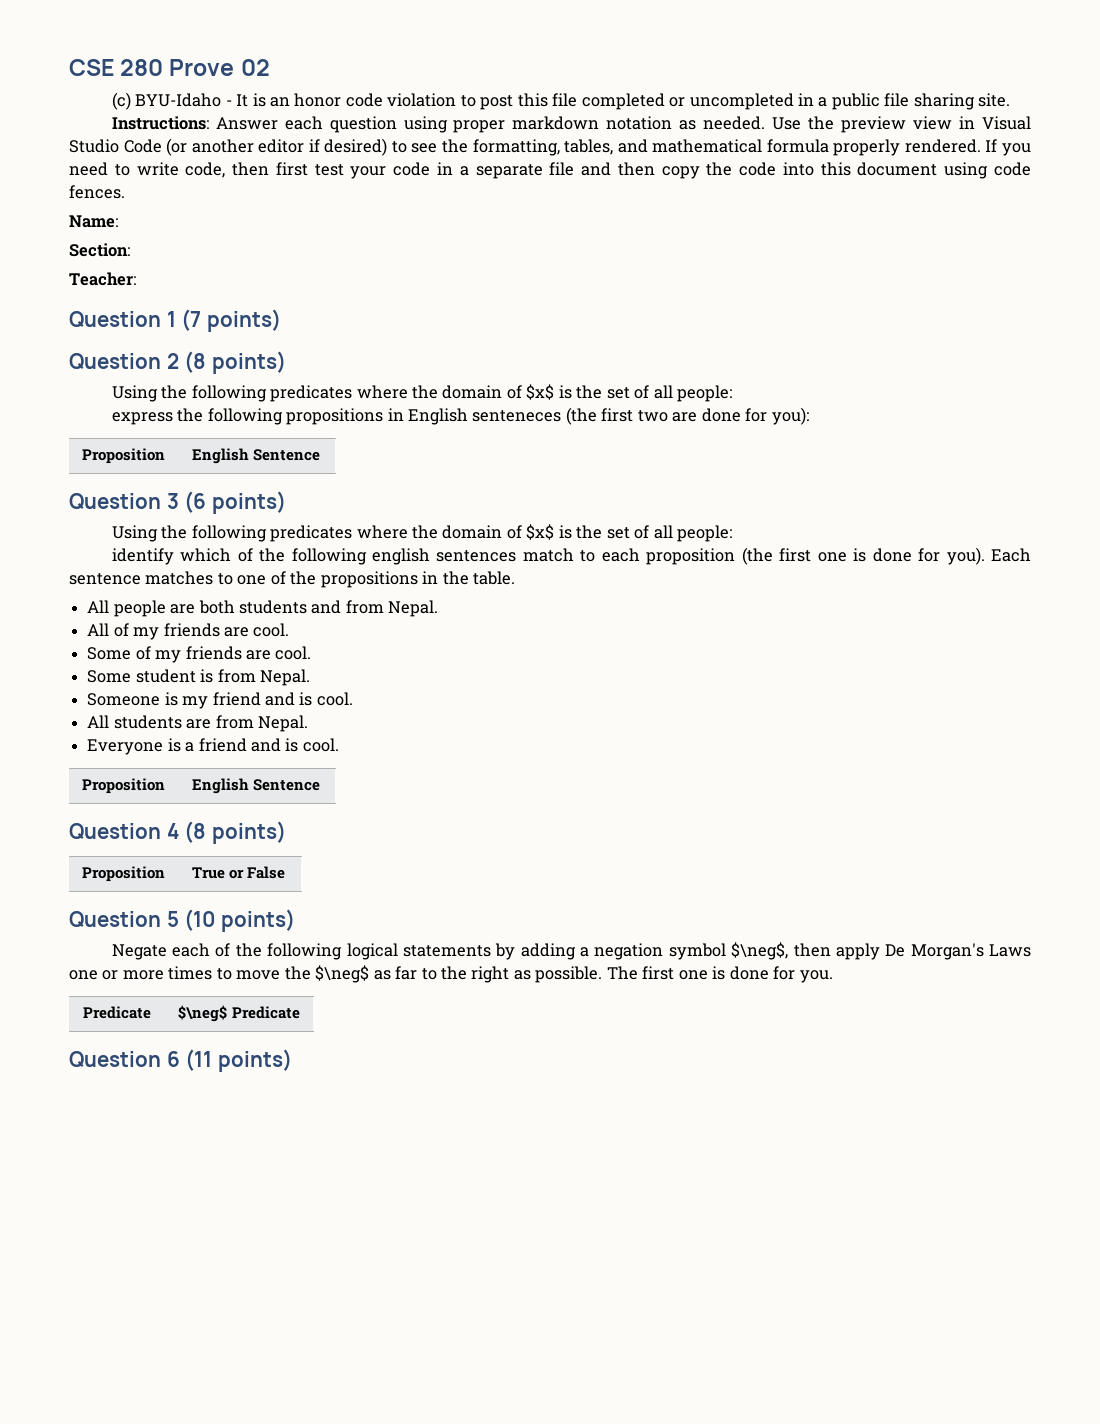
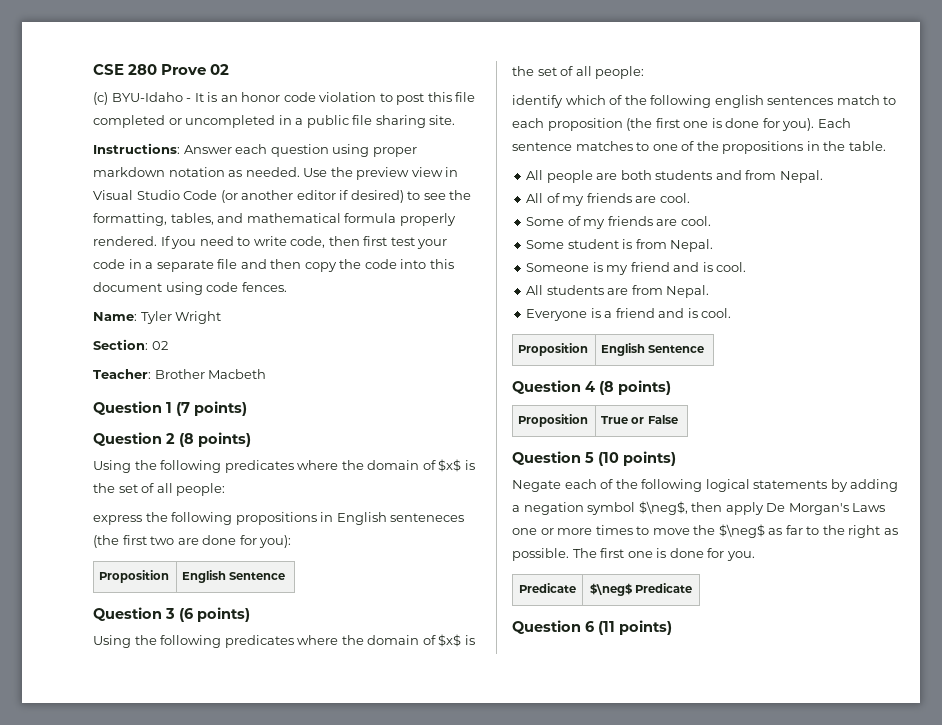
- Name:
+ Name: Tyler Wright
- Section:
+ Section: 02
- Teacher:
+ Teacher: Brother Macbeth

